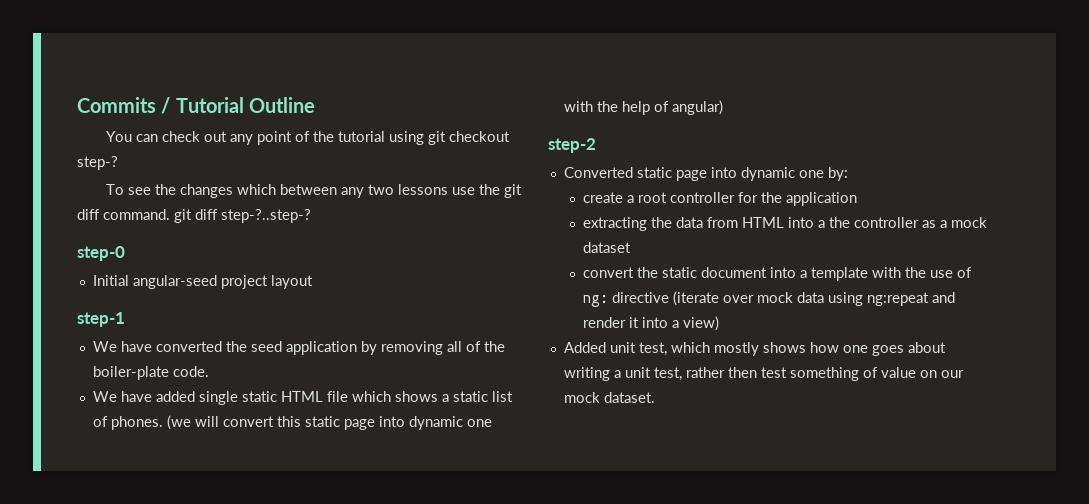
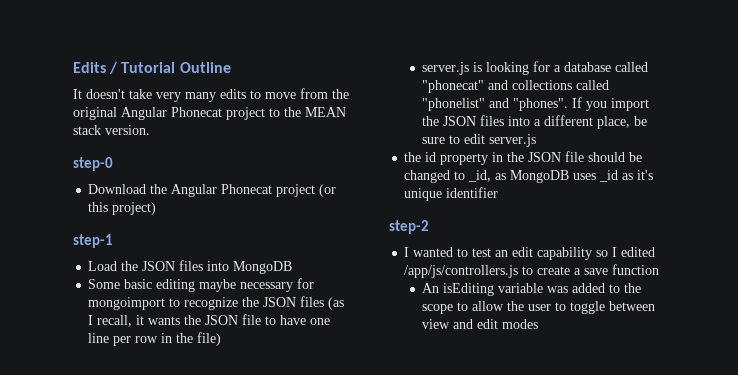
- Commits / Tutorial Outline
+ Edits / Tutorial Outline
- You can check out any point of the tutorial using git checkout step-?
- To see the changes which between any two lessons use the git diff command. git diff step-?..step-?
+ It doesn't take very many edits to move from the original Angular Phonecat project to the MEAN stack version.
  step-0
- Initial angular-seed project layout
+ Download the Angular Phonecat project (or this project)
  step-1
- We have converted the seed application by removing all of the boiler-plate code.
- We have added single static HTML file which shows a static list of phones. (we will convert this static page into dynamic one with the help of angular)
+ Load the JSON files into MongoDB
+ Some basic editing maybe necessary for mongoimport to recognize the JSON files (as I recall, it wants the JSON file to have one line per row in the file)
+ server.js is looking for a database called "phonecat" and collections called "phonelist" and "phones". If you import the JSON files into a different place, be sure to edit server.js
+ the id property in the JSON file should be changed to _id, as MongoDB uses _id as it's unique identifier
  step-2
- Converted static page into dynamic one by:
- create a root controller for the application
- extracting the data from HTML into a the controller as a mock dataset
- convert the static document into a template with the use of ng: directive (iterate over mock data using ng:repeat and render it into a view)
- Added unit test, which mostly shows how one goes about writing a unit test, rather then test something of value on our mock dataset.
+ I wanted to test an edit capability so I edited /app/js/controllers.js to create a save function
+ An isEditing variable was added to the scope to allow the user to toggle between view and edit modes

